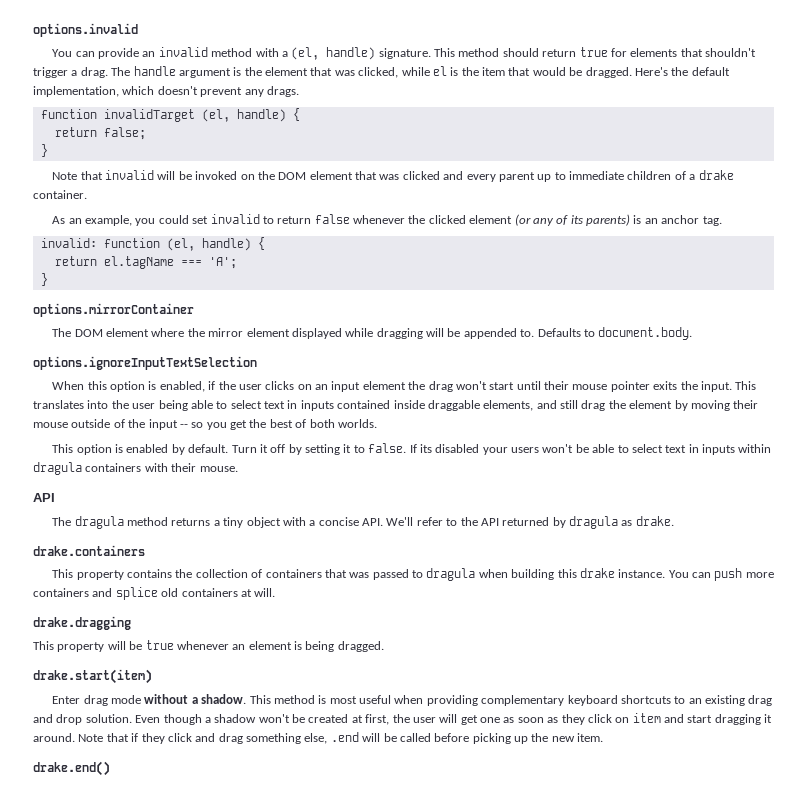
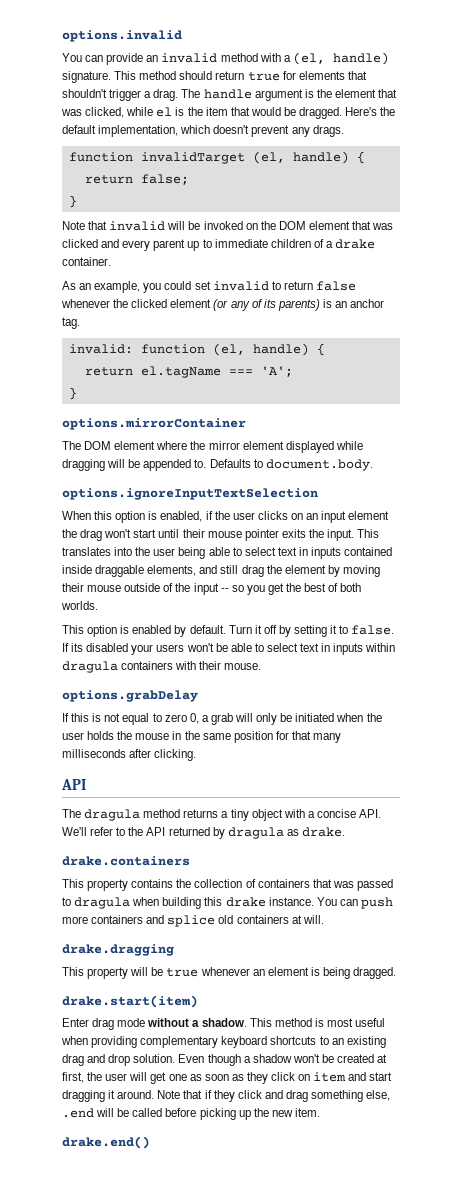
+ options.grabDelay
+ If this is not equal to zero 0, a grab will only be initiated when the user holds the mouse in the same position for that many milliseconds after clicking.

